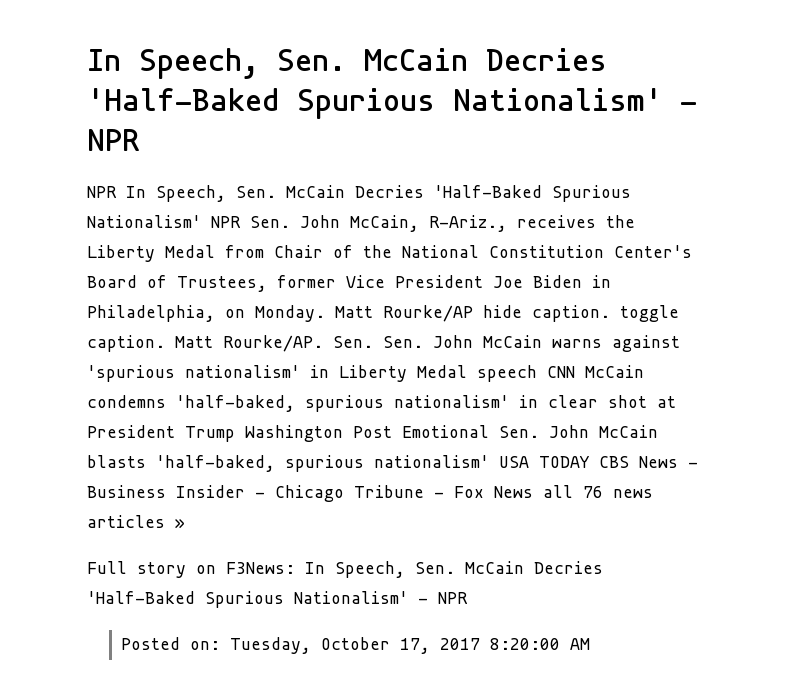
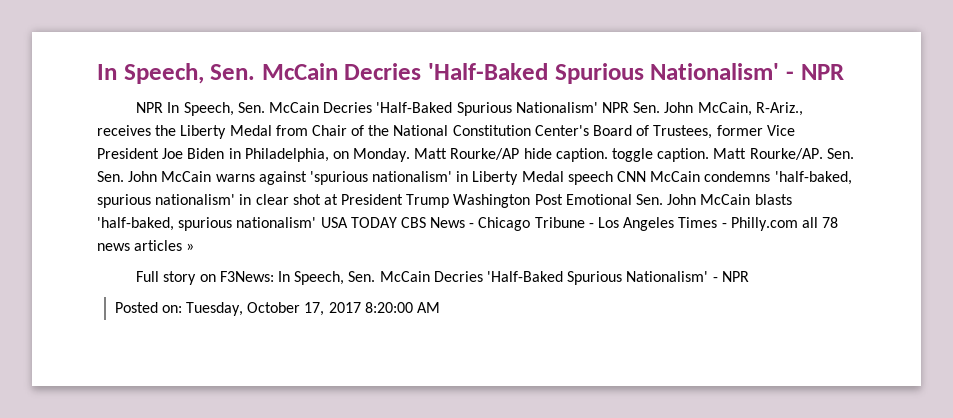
- Sen. Sen. John McCain warns against 'spurious nationalism' in Liberty Medal speech CNN McCain condemns 'half-baked, spurious nationalism' in clear shot at President Trump Washington Post Emotional Sen. John McCain blasts 'half-baked, spurious nationalism' USA TODAY CBS News - Business Insider - Chicago Tribune - Fox News all 76 news articles »
+ Sen. Sen. John McCain warns against 'spurious nationalism' in Liberty Medal speech CNN McCain condemns 'half-baked, spurious nationalism' in clear shot at President Trump Washington Post Emotional Sen. John McCain blasts 'half-baked, spurious nationalism' USA TODAY CBS News - Chicago Tribune - Los Angeles Times - Philly.com all 78 news articles »

